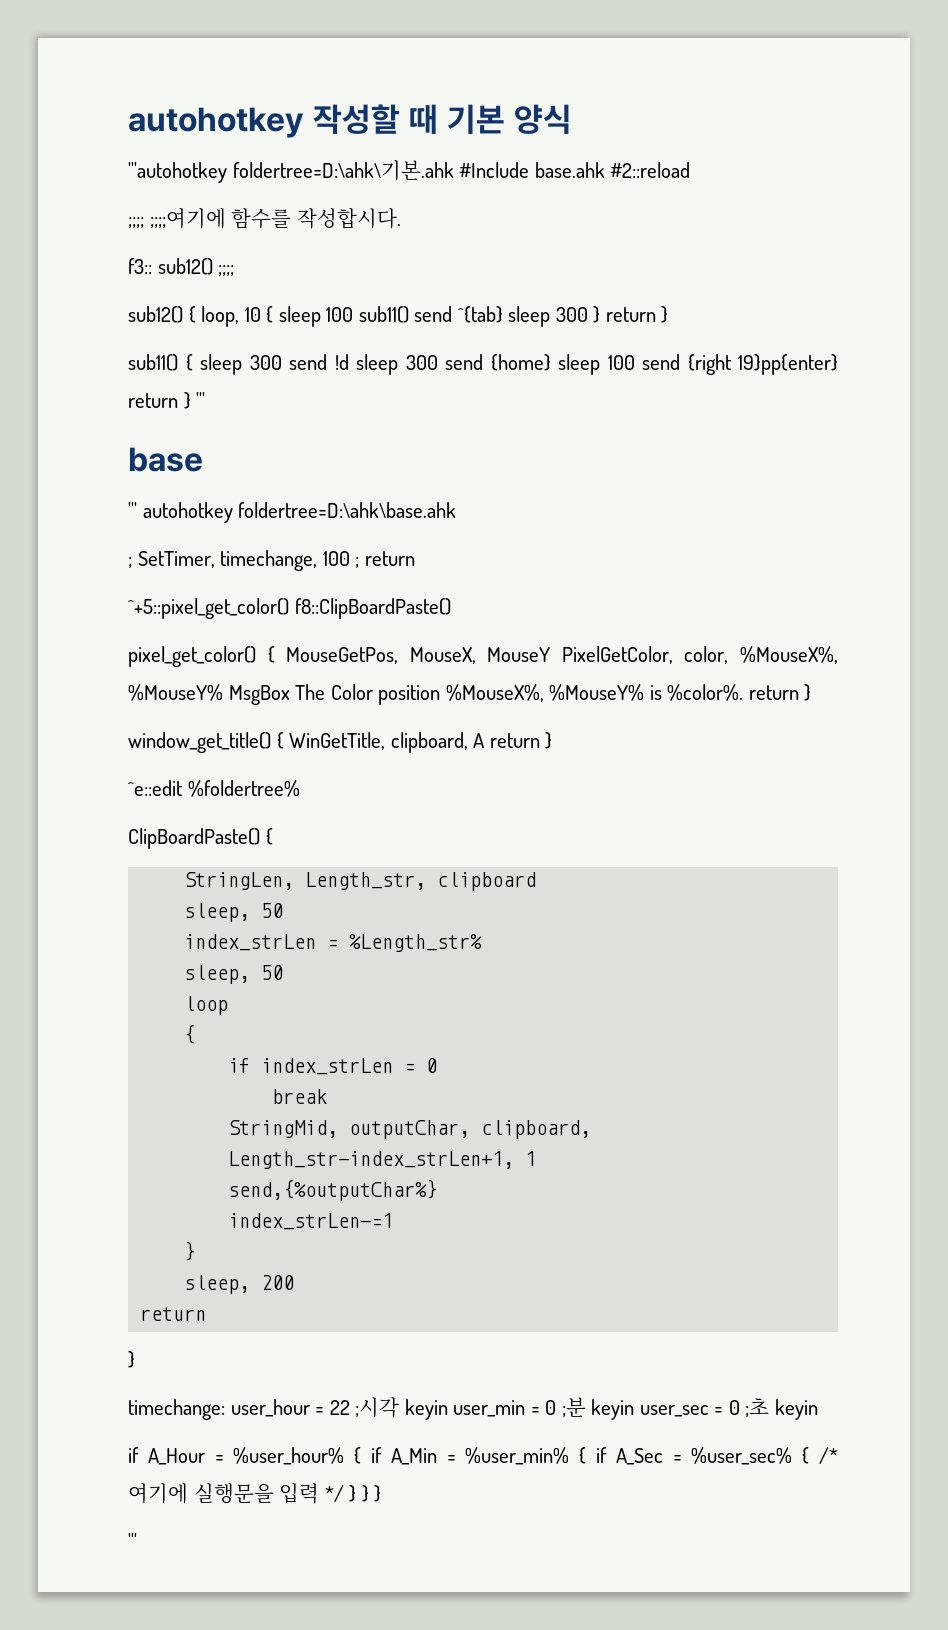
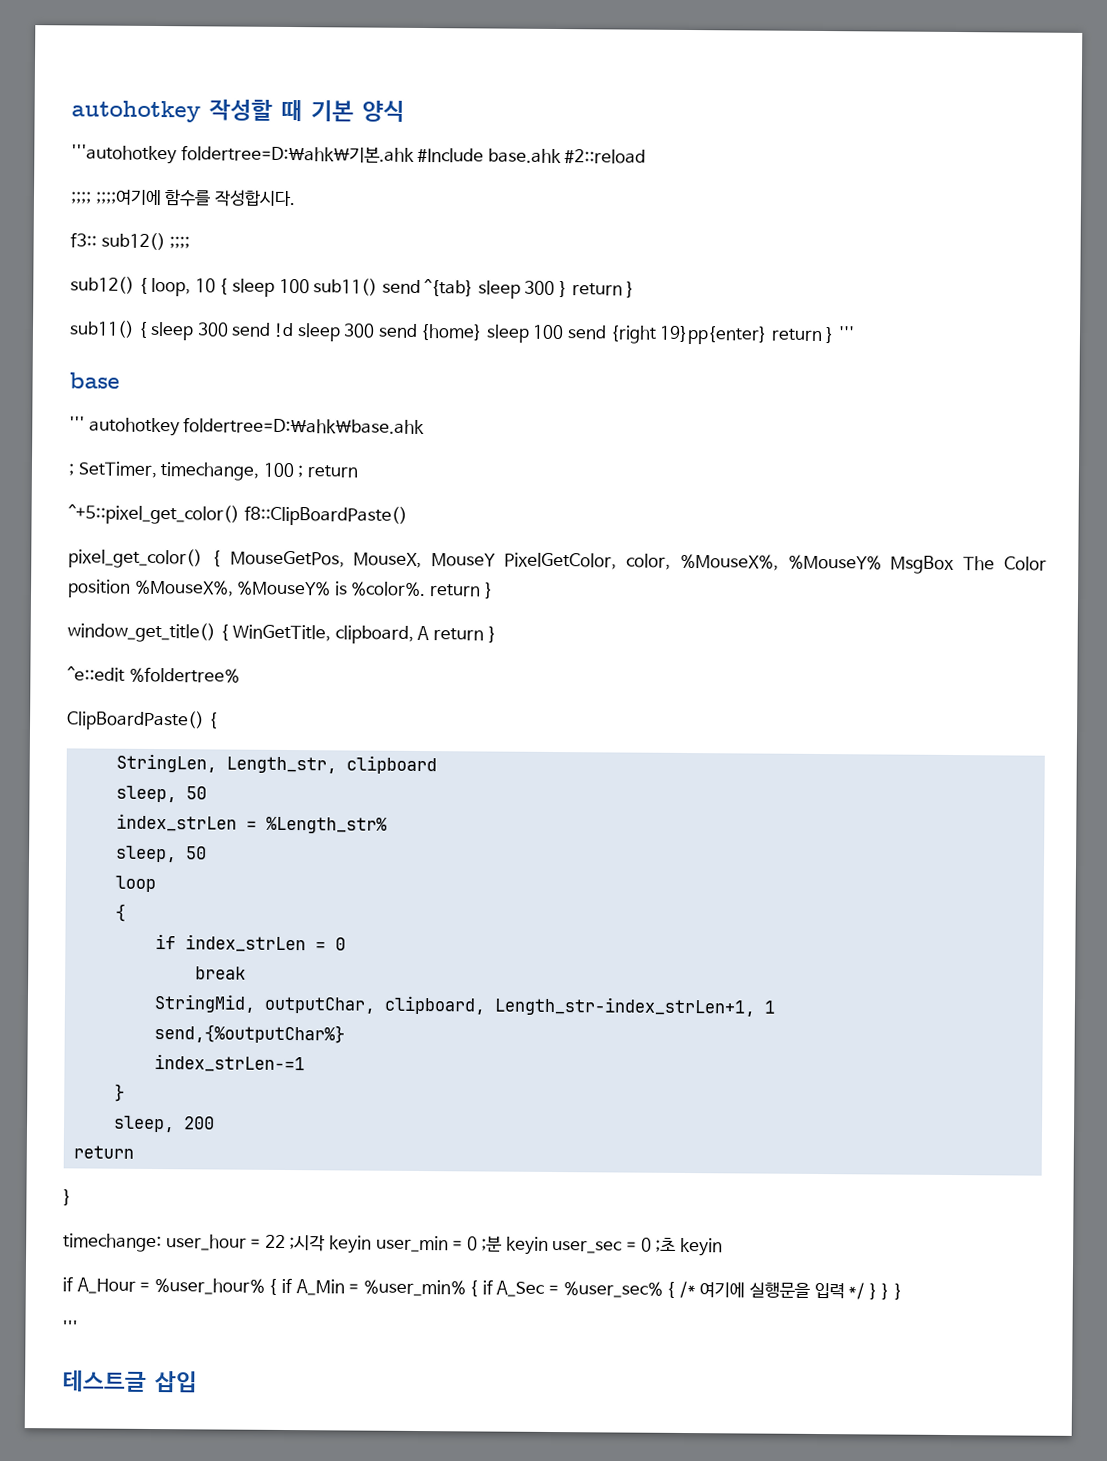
+ 테스트글 삽입

